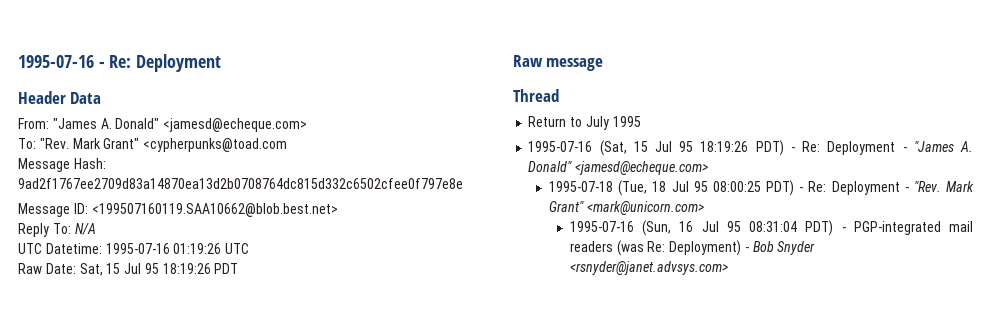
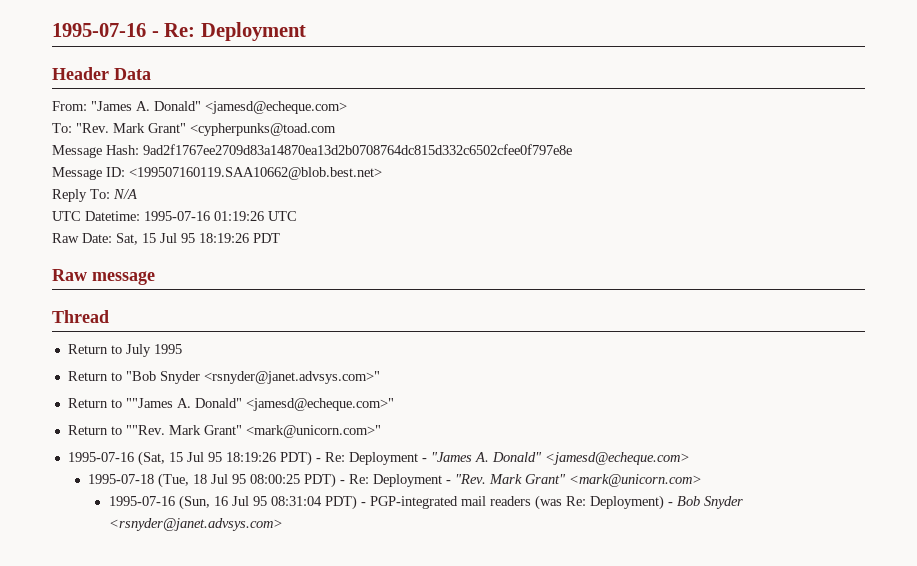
+ Return to "Bob Snyder <rsnyder@janet.advsys.com>"
+ Return to ""James A. Donald" <jamesd@echeque.com>"
+ Return to ""Rev. Mark Grant" <mark@unicorn.com>"

